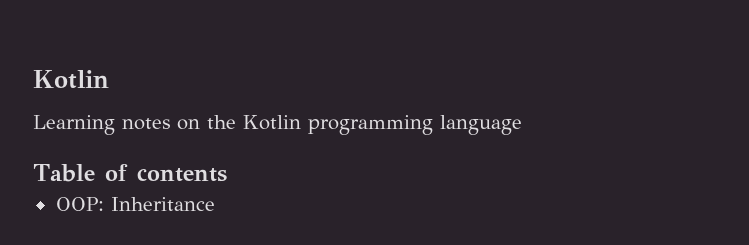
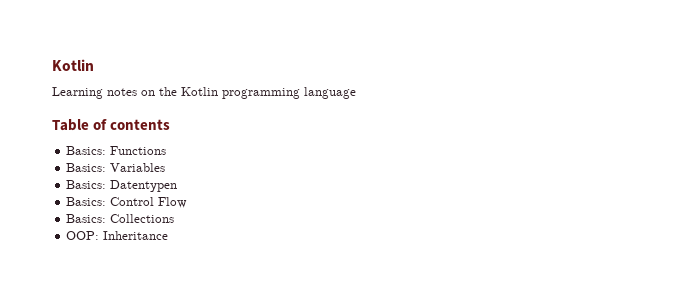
+ Basics: Functions
+ Basics: Variables
+ Basics: Datentypen
+ Basics: Control Flow
+ Basics: Collections

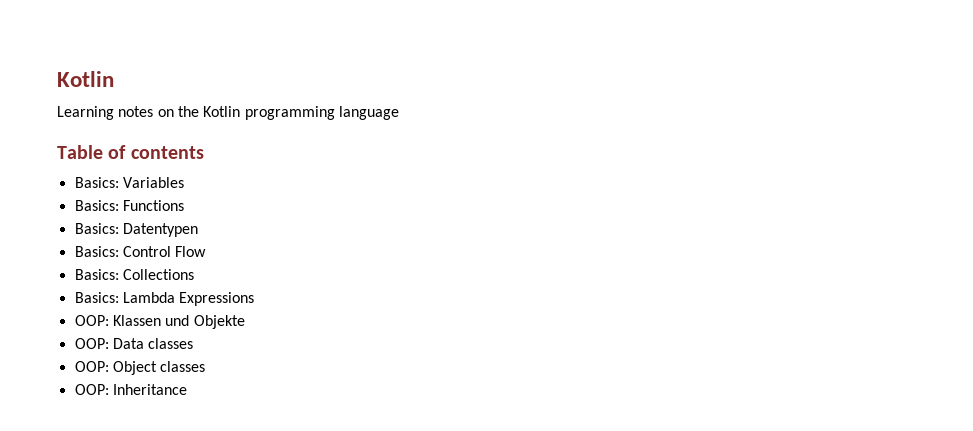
+ Basics: Variables
  Basics: Functions
- Basics: Variables
+ Basics: Lambda Expressions
+ OOP: Klassen und Objekte
+ OOP: Data classes
+ OOP: Object classes

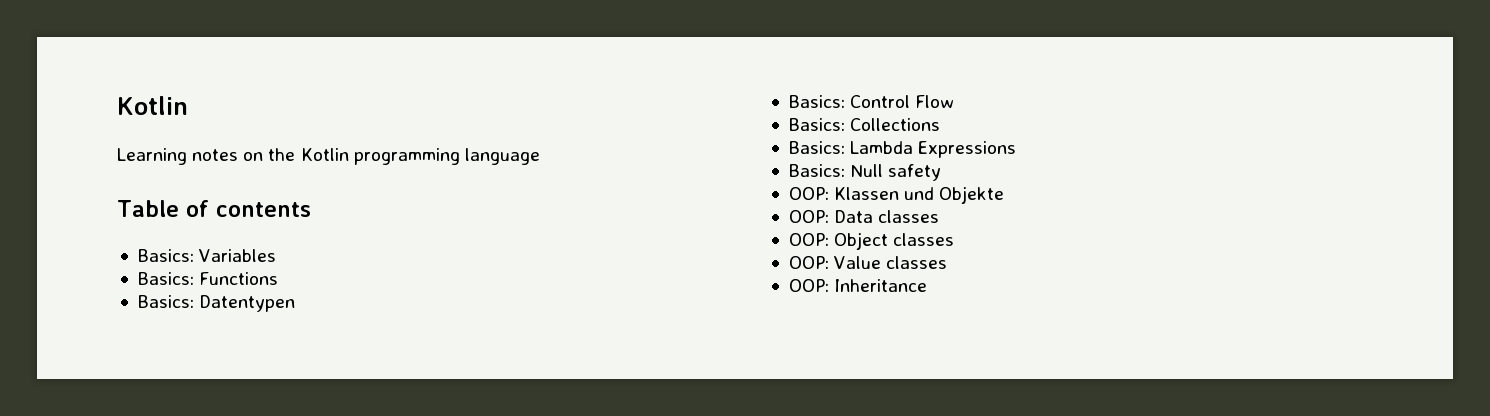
+ Basics: Null safety
+ OOP: Value classes

